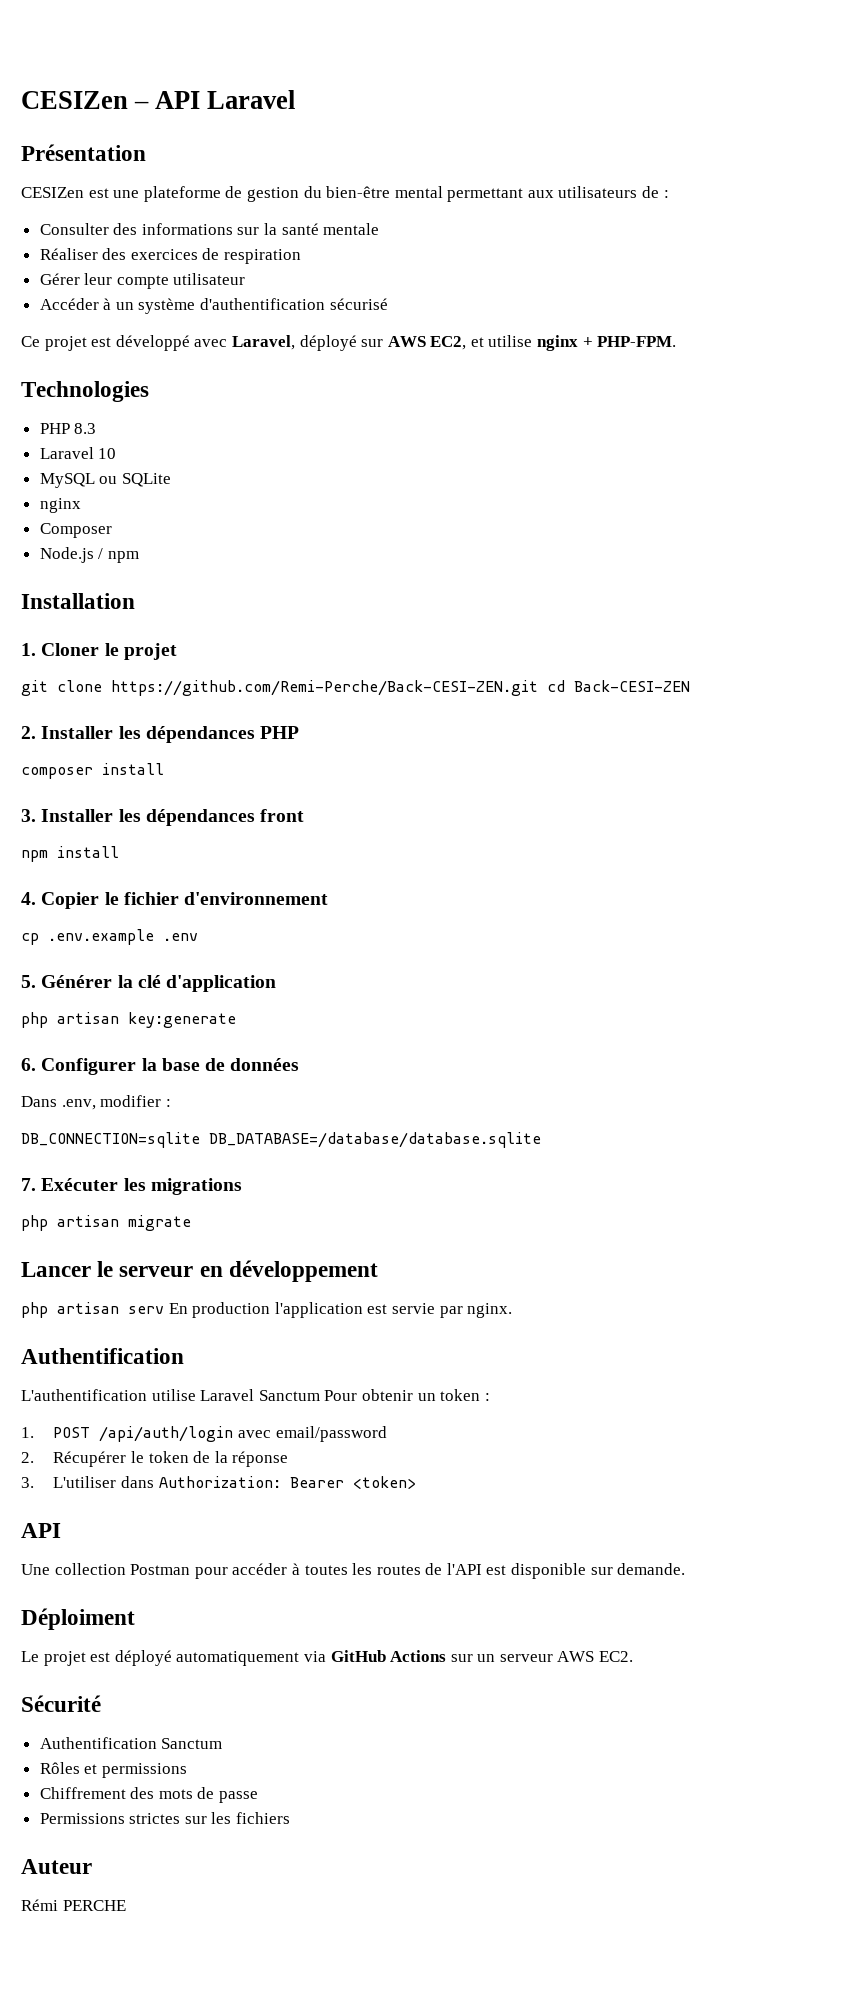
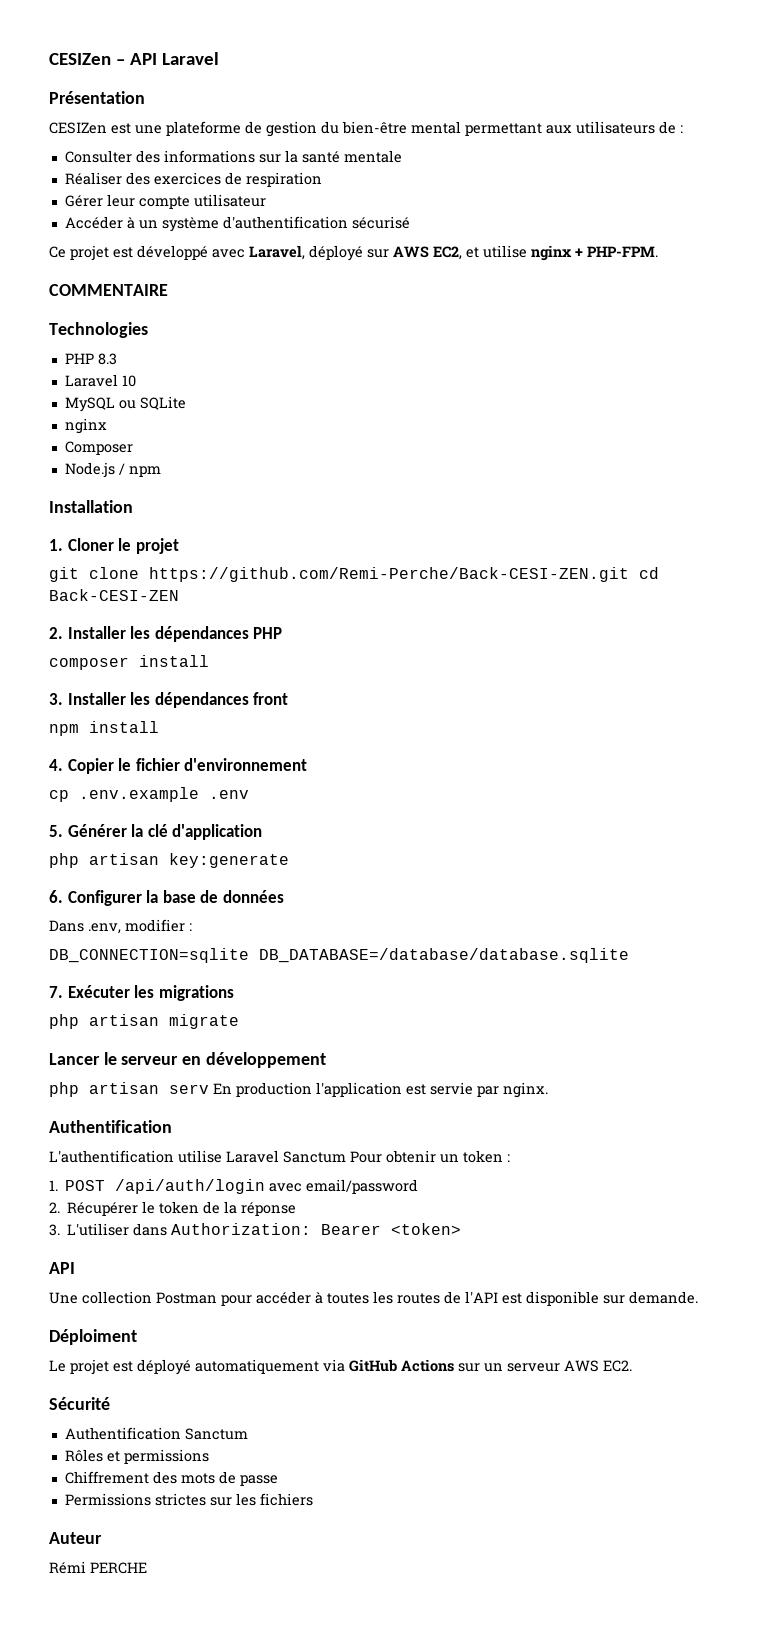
+ COMMENTAIRE

